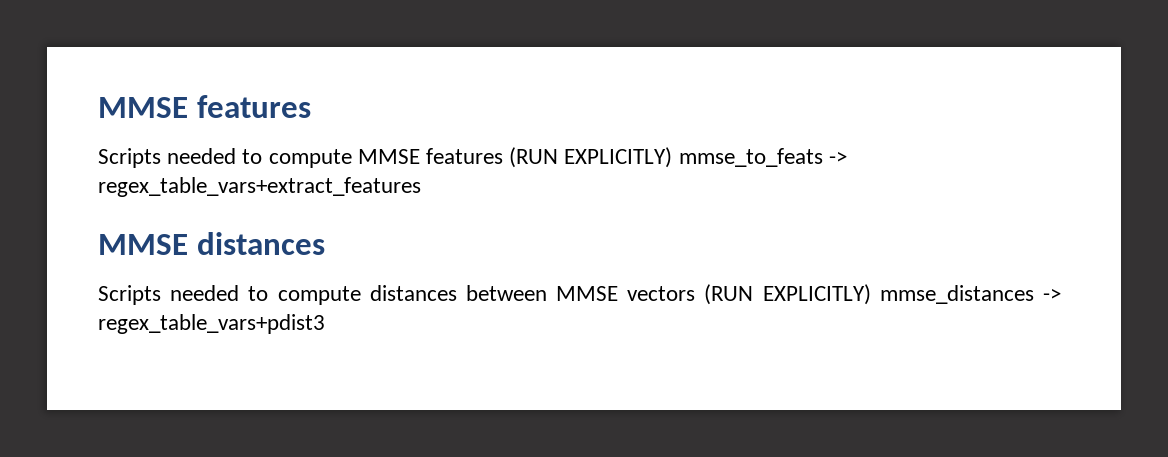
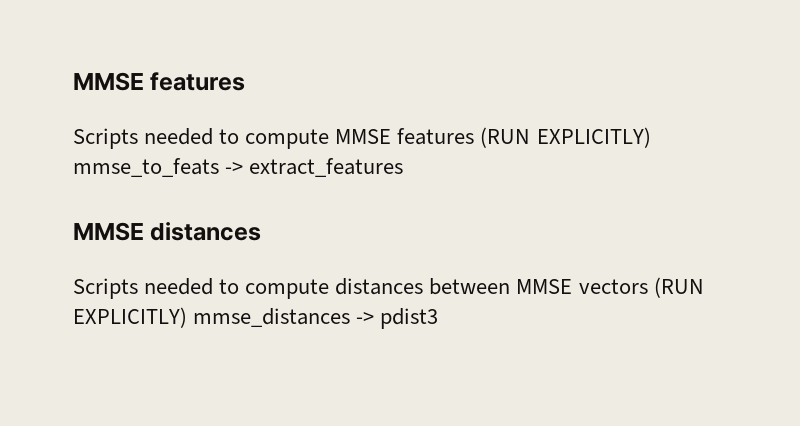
- Scripts needed to compute MMSE features (RUN EXPLICITLY) mmse_to_feats -> regex_table_vars+extract_features
+ Scripts needed to compute MMSE features (RUN EXPLICITLY) mmse_to_feats -> extract_features
- Scripts needed to compute distances between MMSE vectors (RUN EXPLICITLY) mmse_distances -> regex_table_vars+pdist3
+ Scripts needed to compute distances between MMSE vectors (RUN EXPLICITLY) mmse_distances -> pdist3

